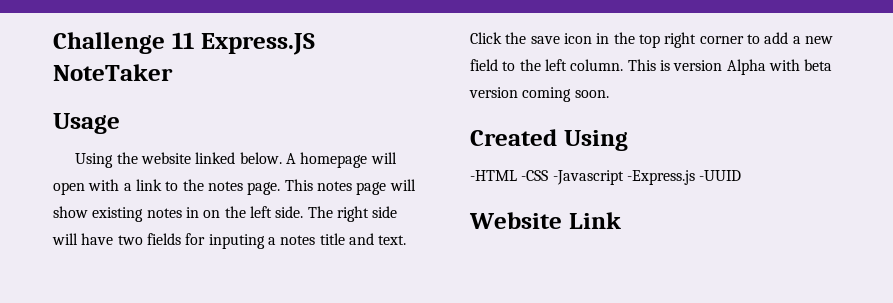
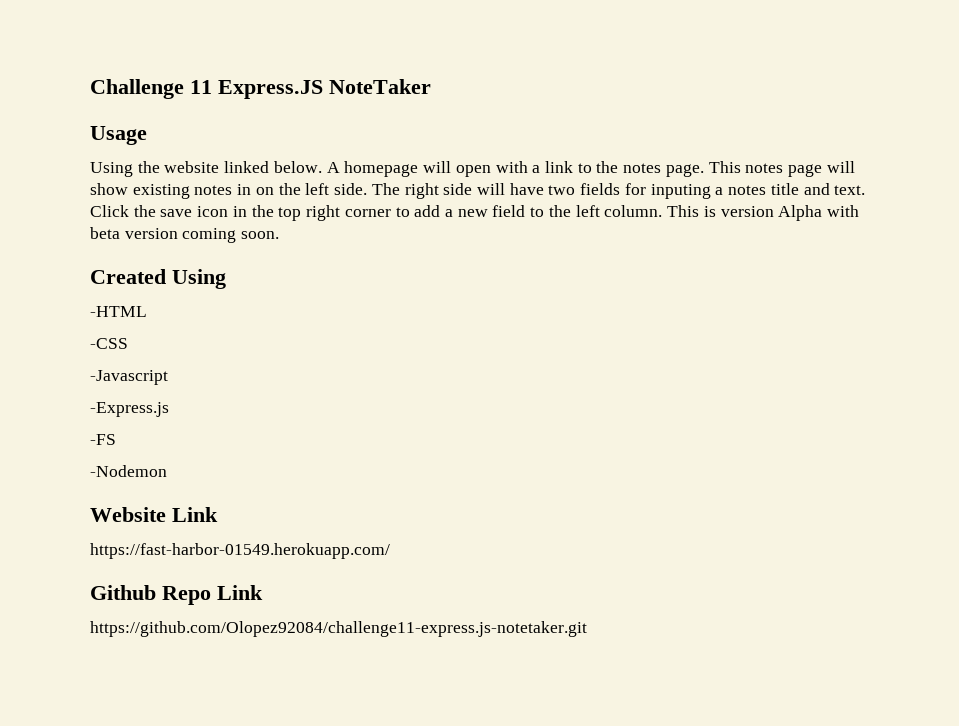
- -HTML -CSS -Javascript -Express.js -UUID
+ -HTML
+ -CSS
+ -Javascript
+ -Express.js
+ -FS
+ -Nodemon
+ https://fast-harbor-01549.herokuapp.com/
+ Github Repo Link
+ https://github.com/Olopez92084/challenge11-express.js-notetaker.git

